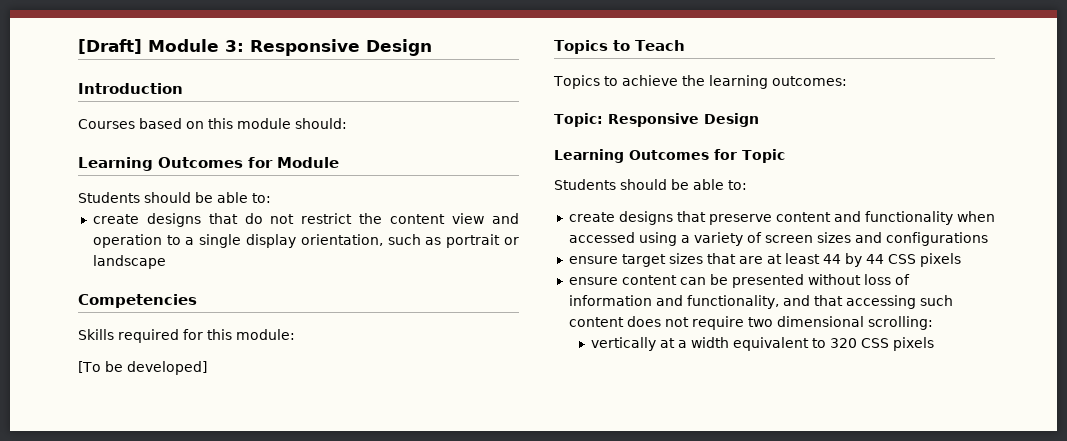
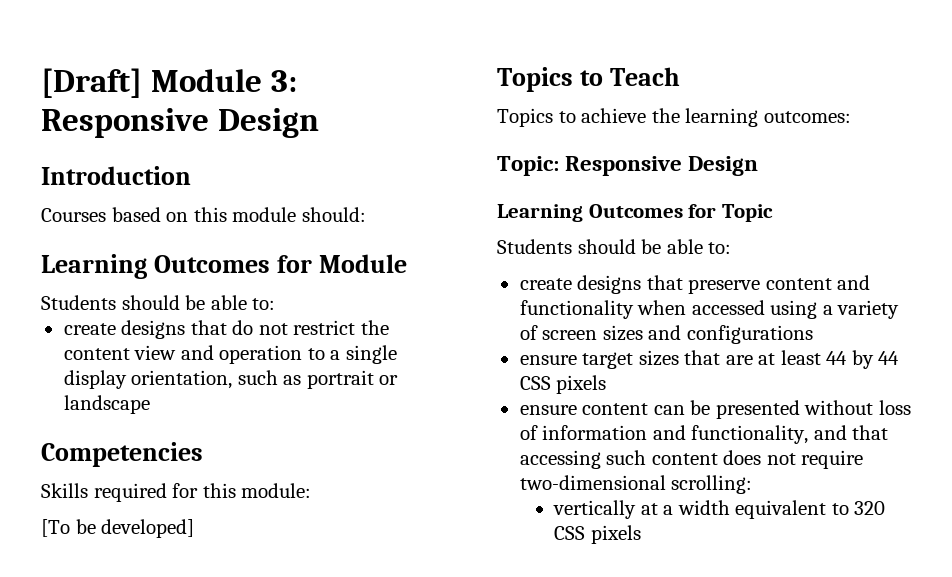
- ensure content can be presented without loss of information and functionality, and that accessing such content does not require two dimensional scrolling:
+ ensure content can be presented without loss of information and functionality, and that accessing such content does not require two-dimensional scrolling:

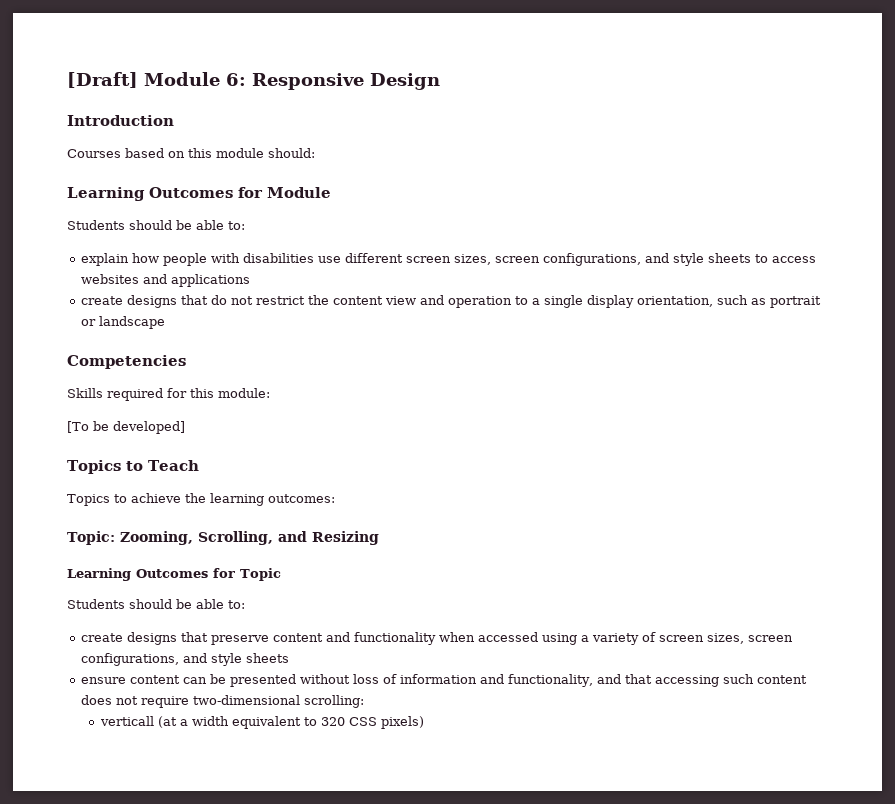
- [Draft] Module 3: Responsive Design
+ [Draft] Module 6: Responsive Design
+ explain how people with disabilities use different screen sizes, screen configurations, and style sheets to access websites and applications
- Topic: Responsive Design
+ Topic: Zooming, Scrolling, and Resizing
- create designs that preserve content and functionality when accessed using a variety of screen sizes and configurations
- ensure target sizes that are at least 44 by 44 CSS pixels
+ create designs that preserve content and functionality when accessed using a variety of screen sizes, screen configurations, and style sheets
- vertically at a width equivalent to 320 CSS pixels
+ verticall (at a width equivalent to 320 CSS pixels)

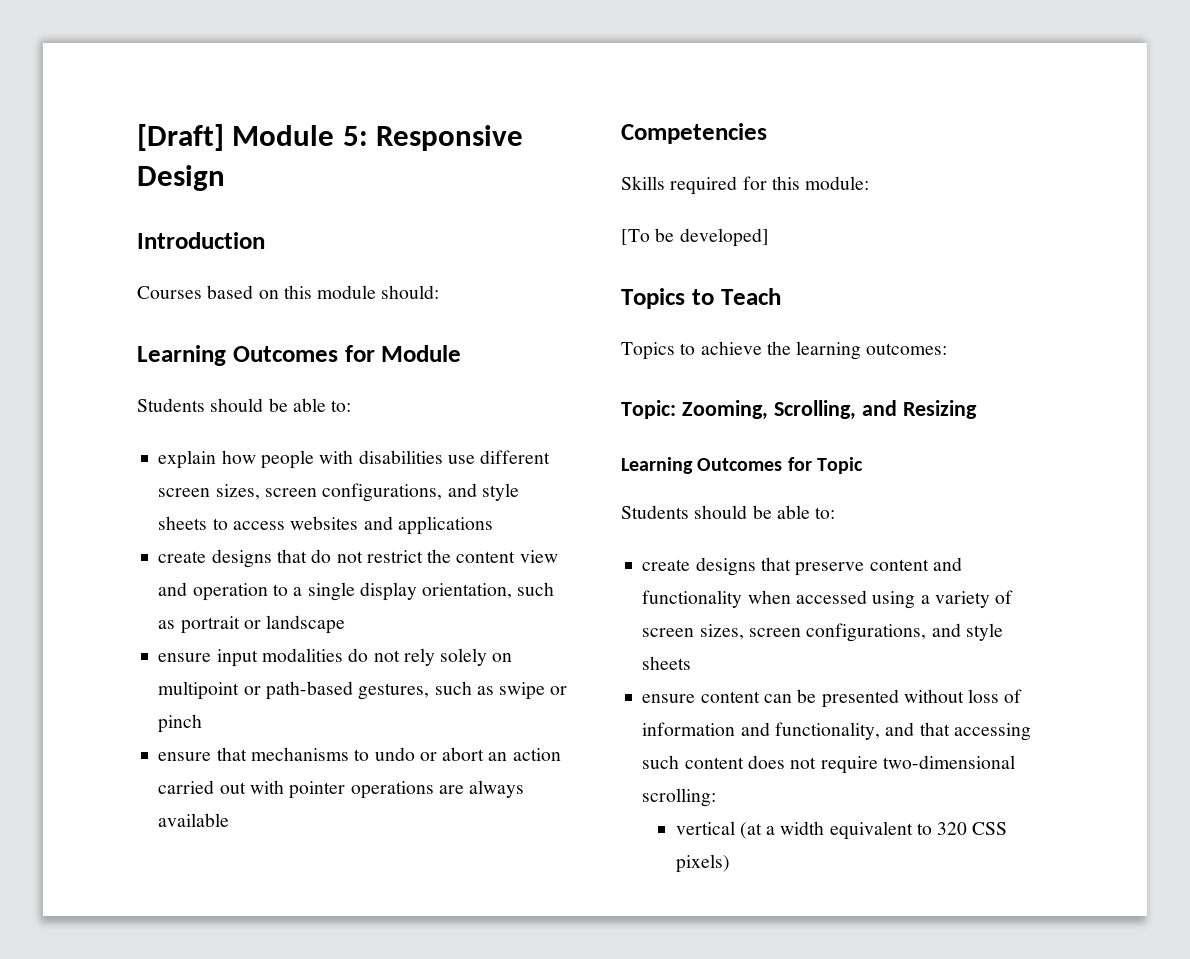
- [Draft] Module 6: Responsive Design
+ [Draft] Module 5: Responsive Design
+ ensure input modalities do not rely solely on multipoint or path-based gestures, such as swipe or pinch
+ ensure that mechanisms to undo or abort an action carried out with pointer operations are always available
- verticall (at a width equivalent to 320 CSS pixels)
+ vertical (at a width equivalent to 320 CSS pixels)

